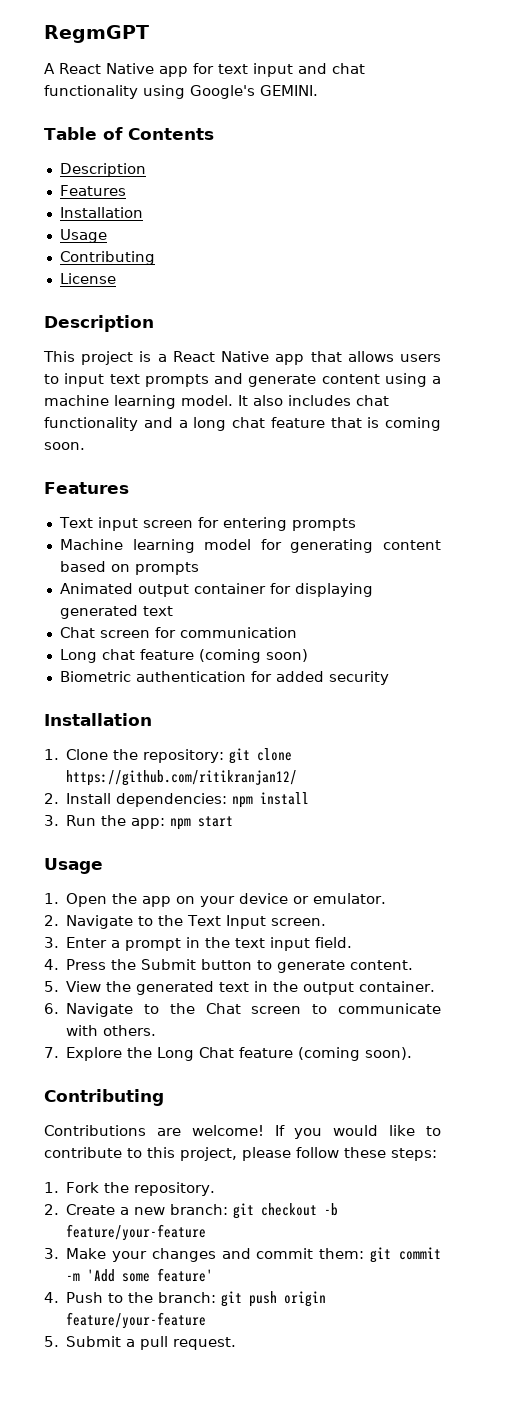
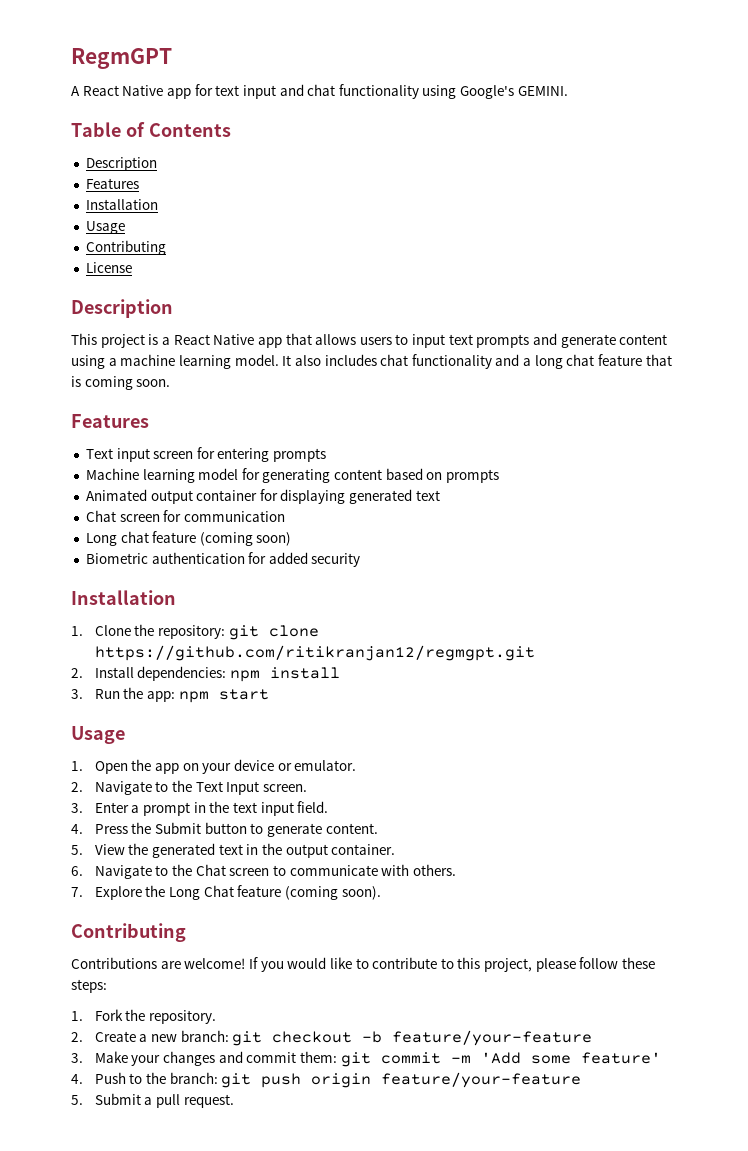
- 1. Clone the repository: git clone https://github.com/ritikranjan12/
+ 1. Clone the repository: git clone https://github.com/ritikranjan12/regmgpt.git

